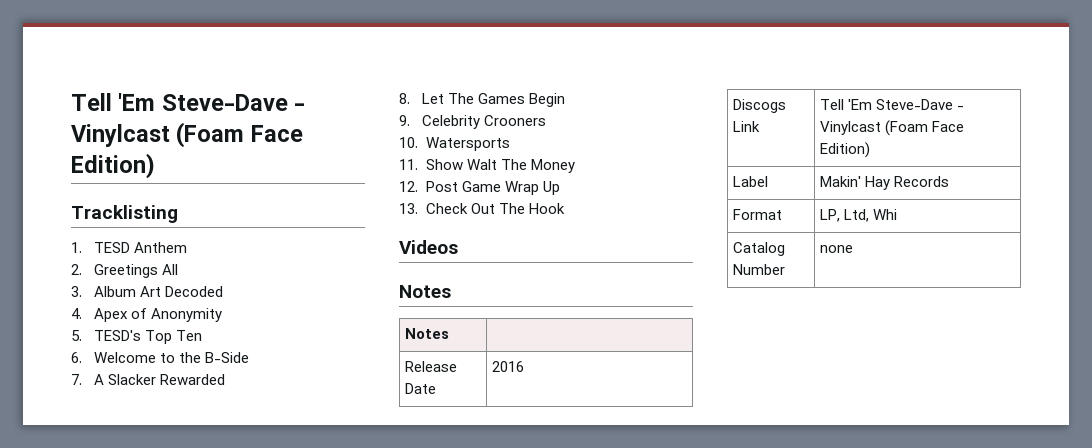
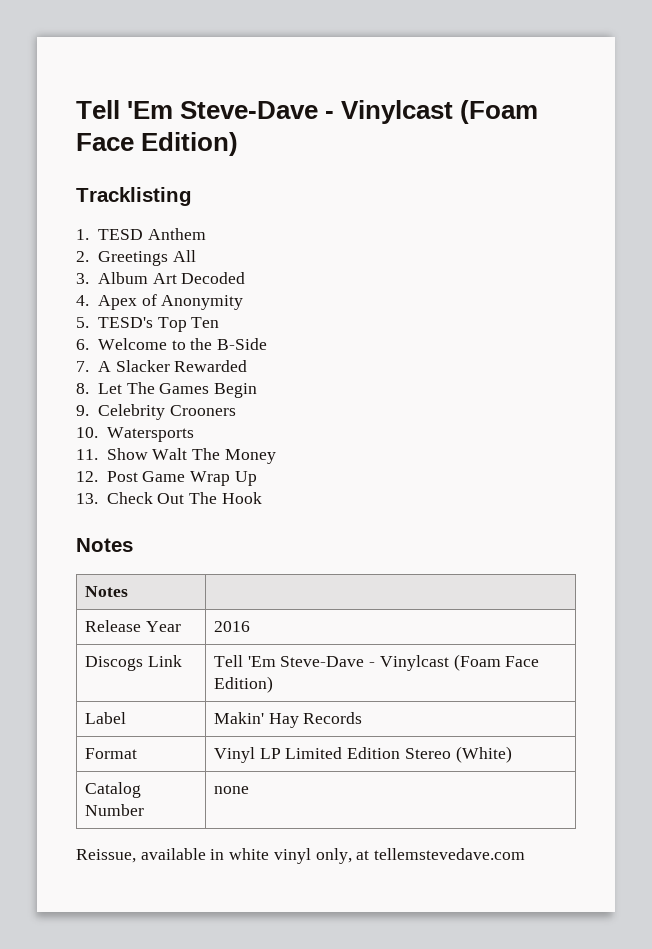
- Videos
- Release Date | 2016
+ Release Year | 2016
- Format | LP, Ltd, Whi
+ Format | Vinyl LP Limited Edition Stereo (White)
  Catalog Number | none
+ Reissue, available in white vinyl only, at tellemstevedave.com

